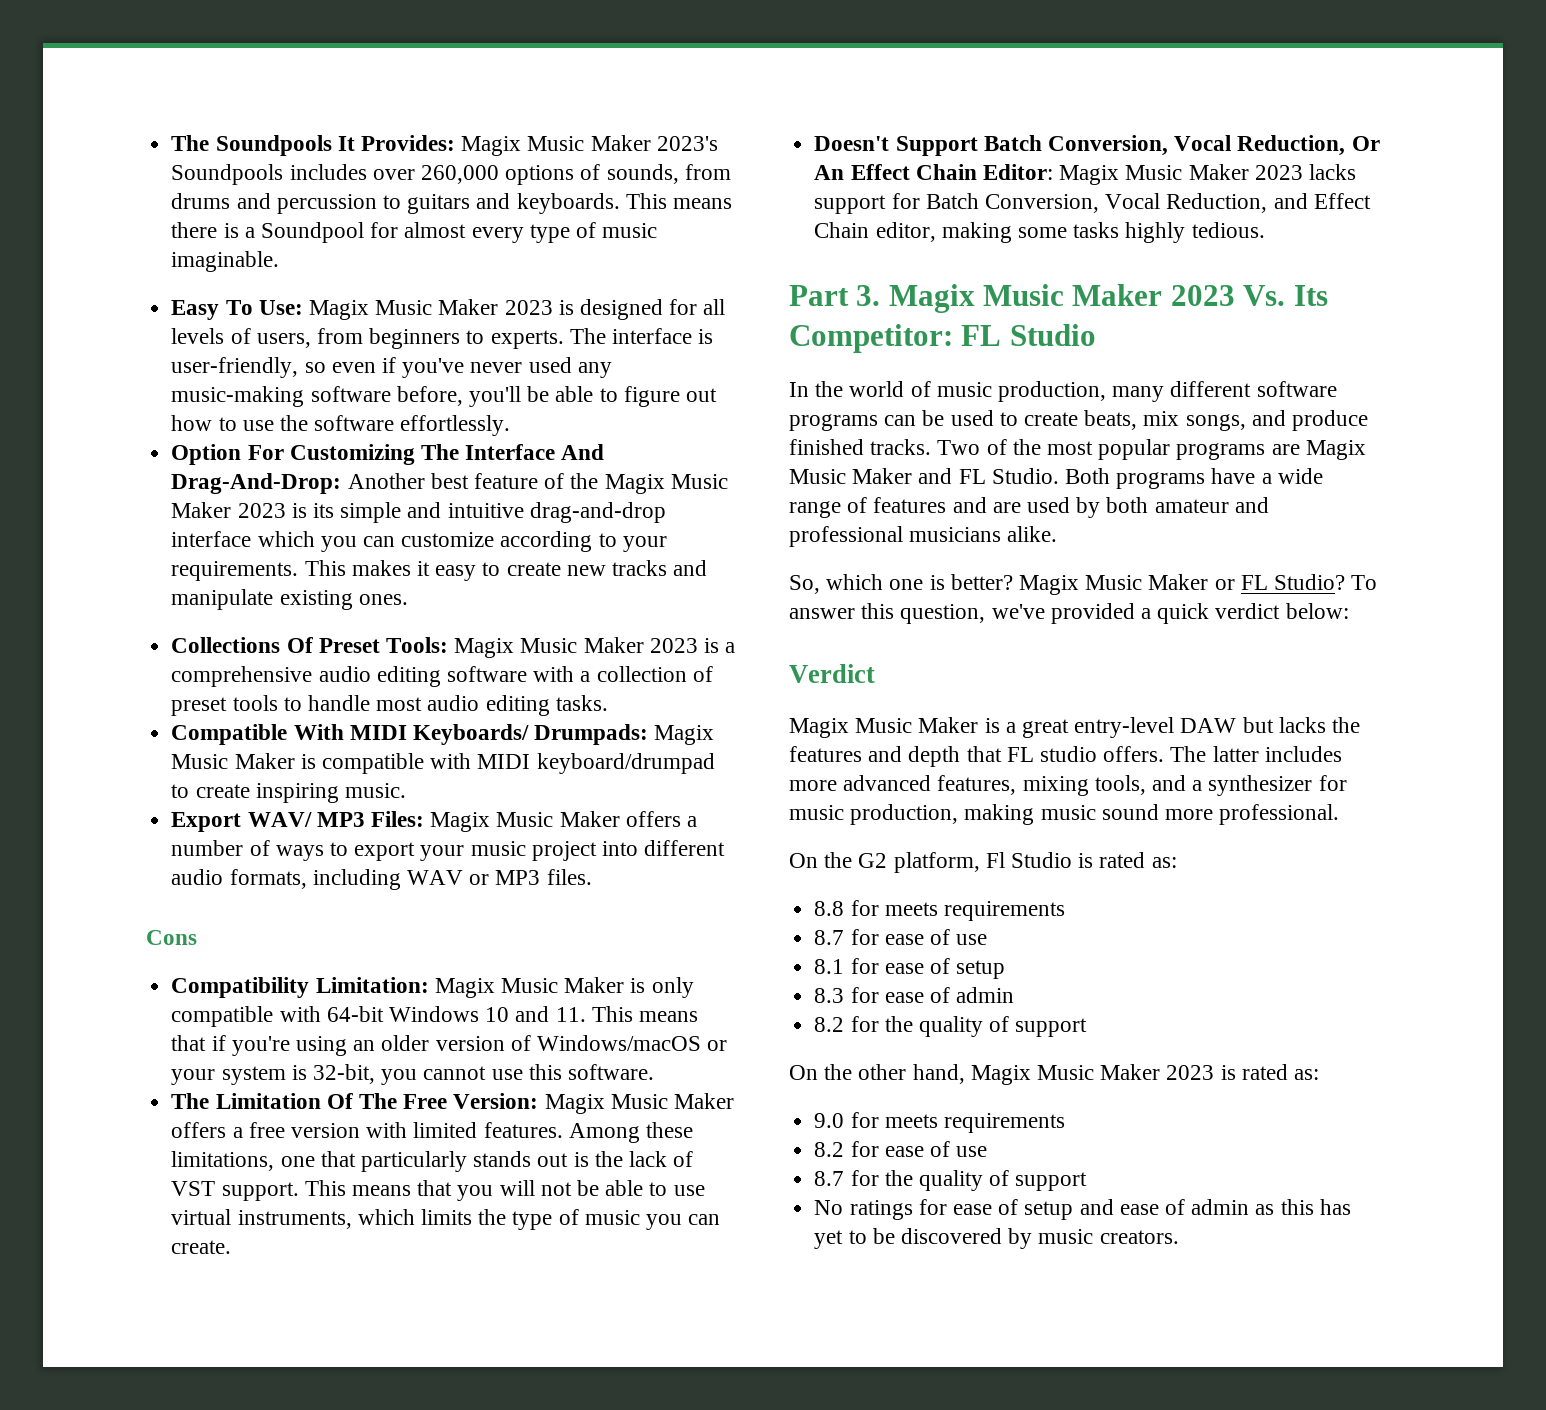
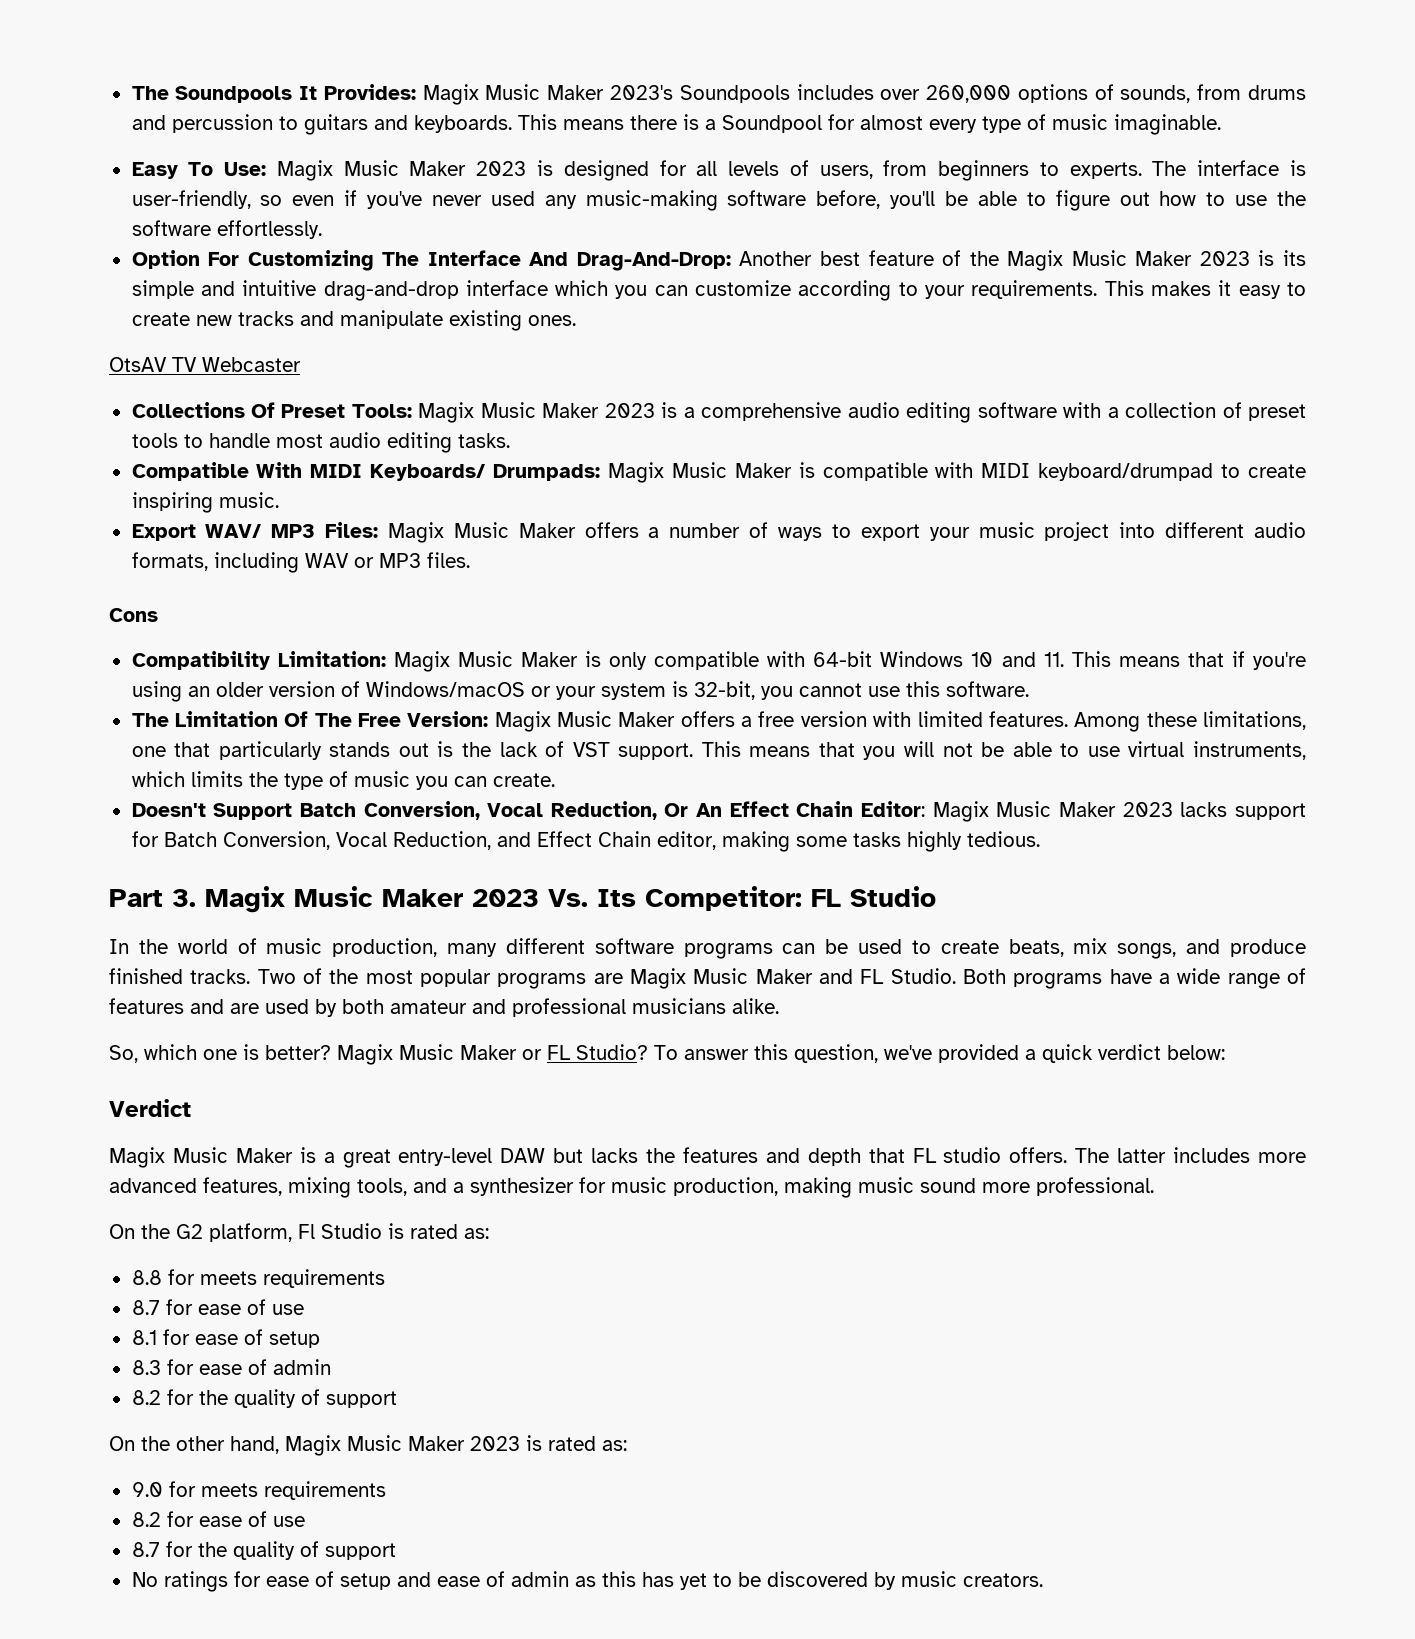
+ OtsAV TV Webcaster

